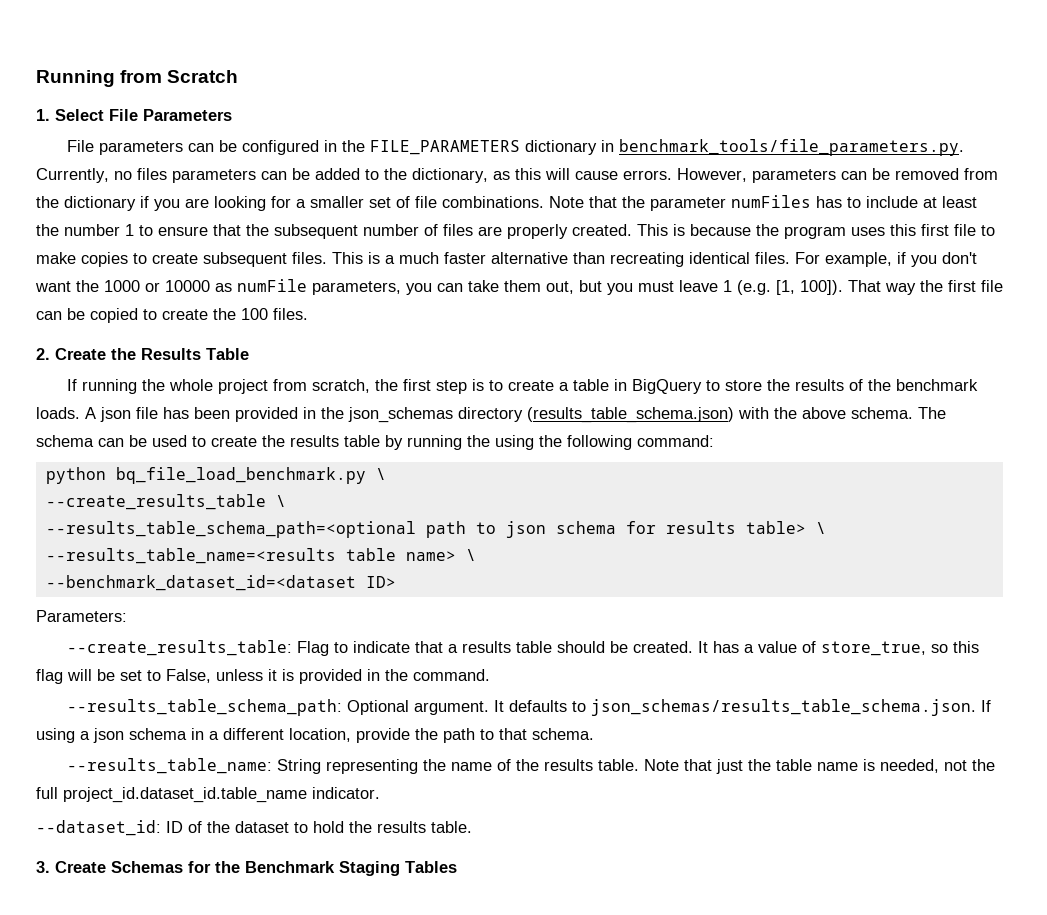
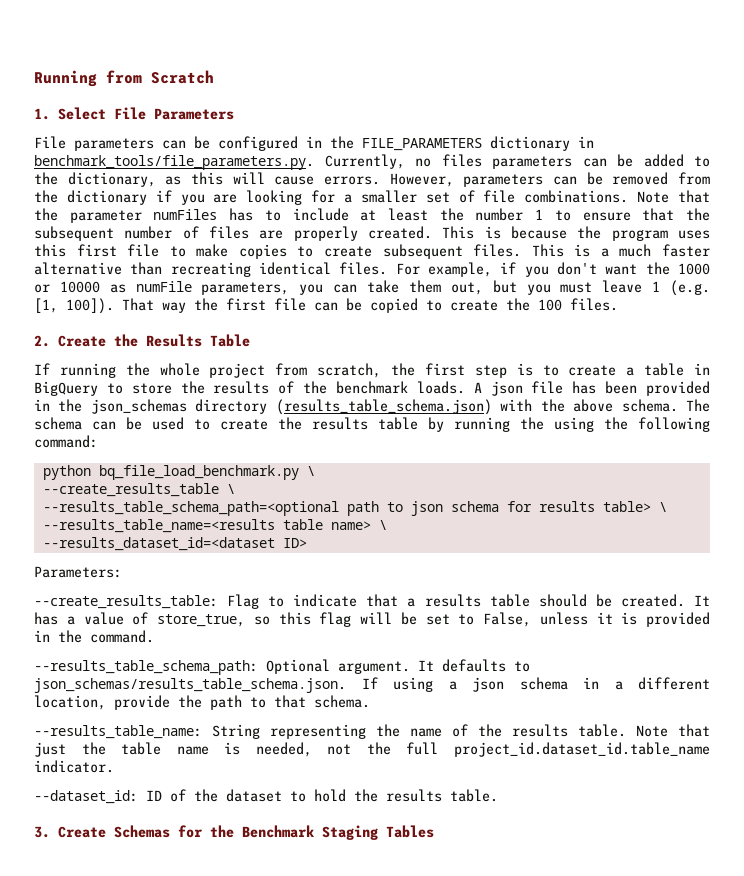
- --benchmark_dataset_id=<dataset ID>
+ --results_dataset_id=<dataset ID>

